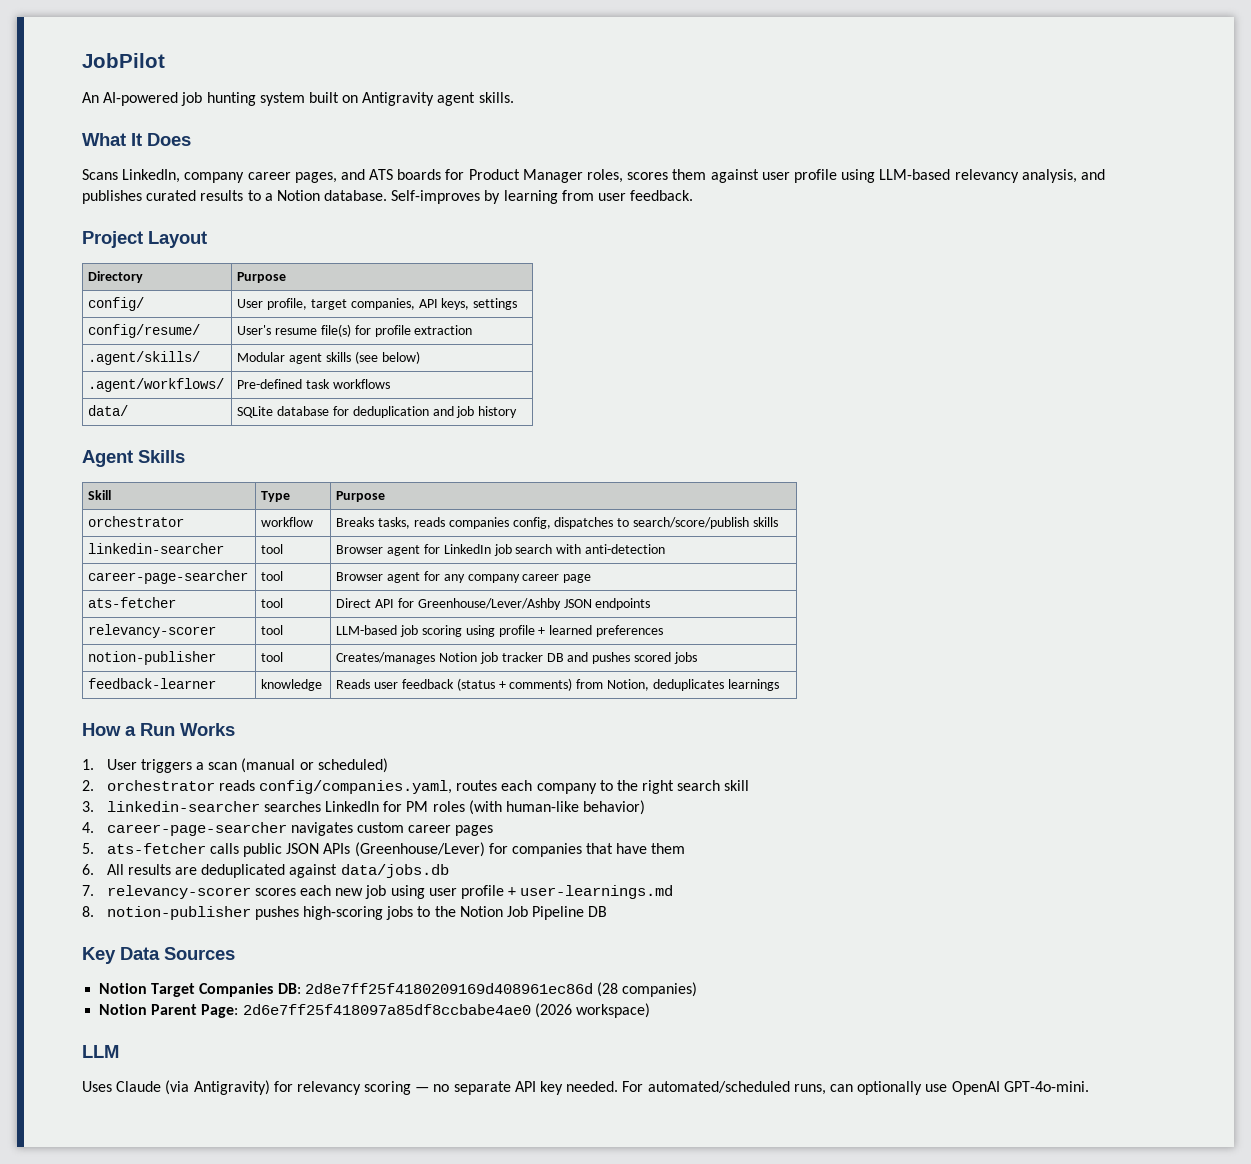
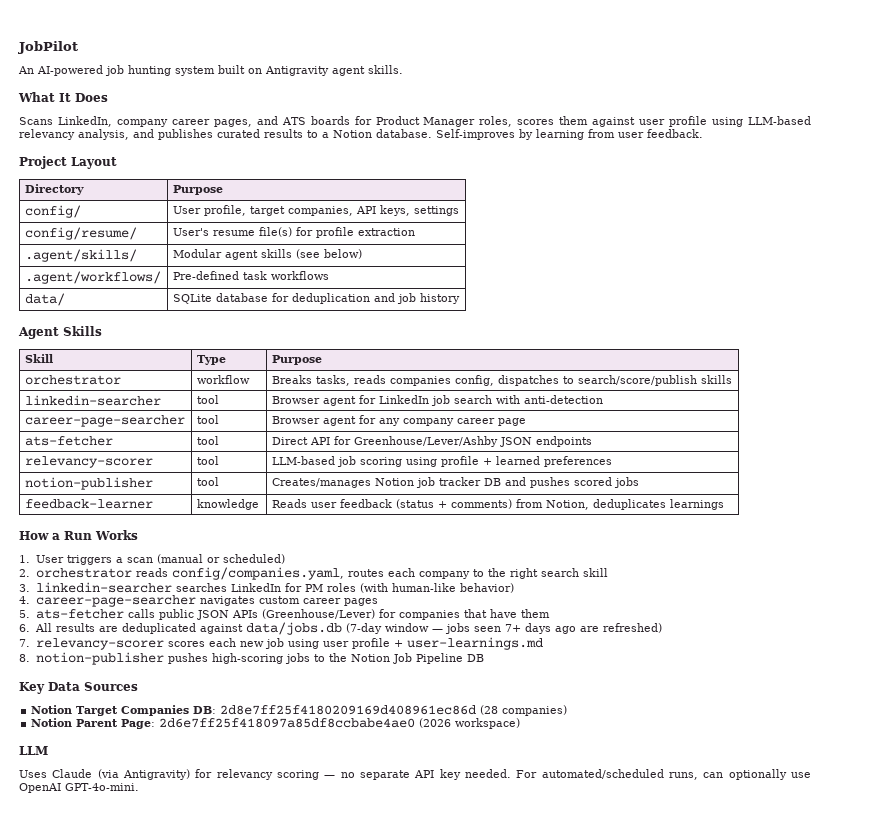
- 6. All results are deduplicated against data/jobs.db
+ 6. All results are deduplicated against data/jobs.db (7-day window — jobs seen 7+ days ago are refreshed)

